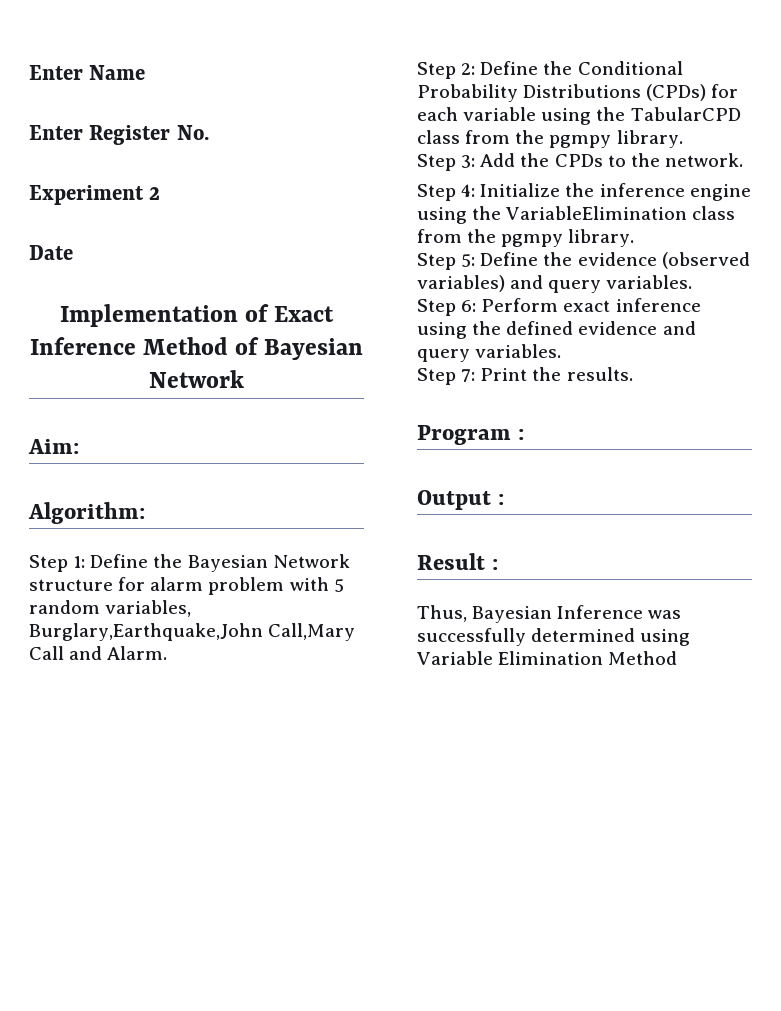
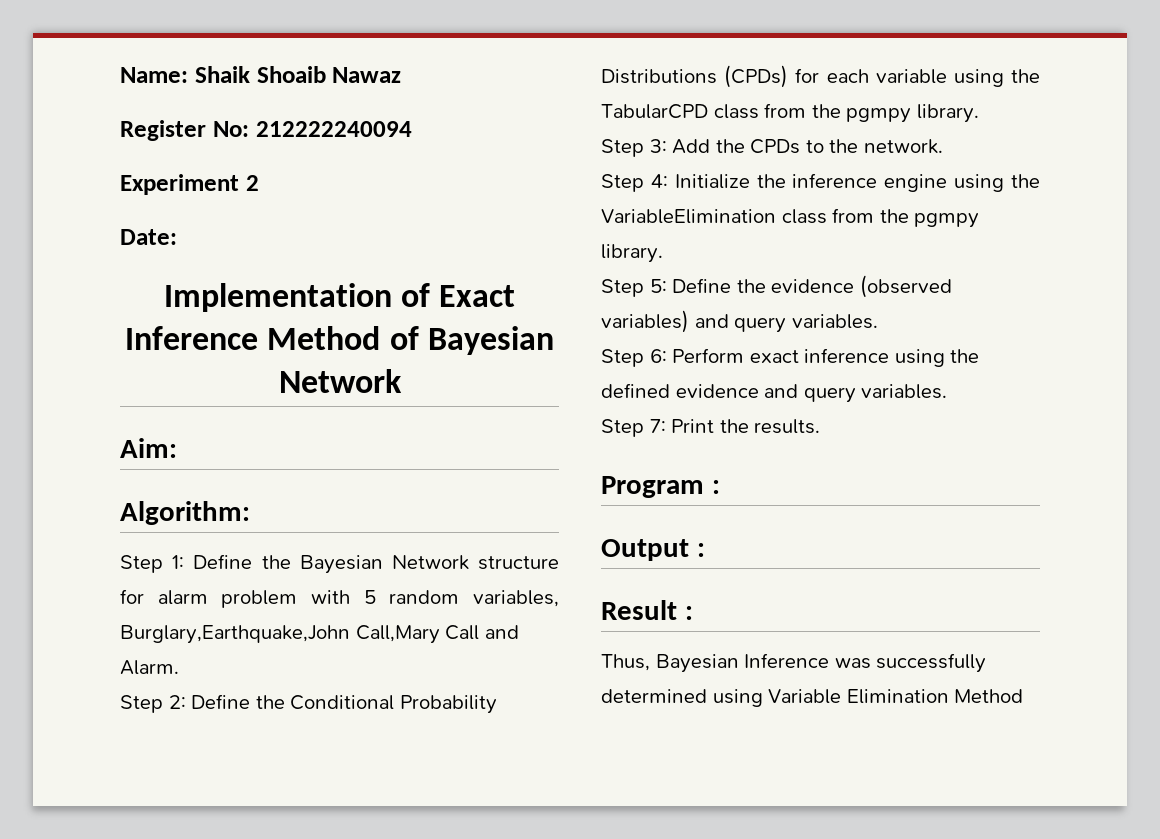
- Enter Name
- Enter Register No.
+ Name: Shaik Shoaib Nawaz
+ Register No: 212222240094
- Date
+ Date:

